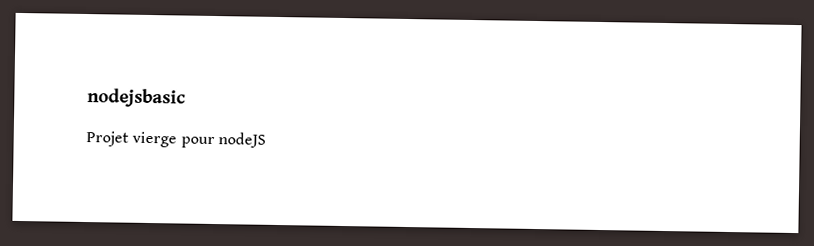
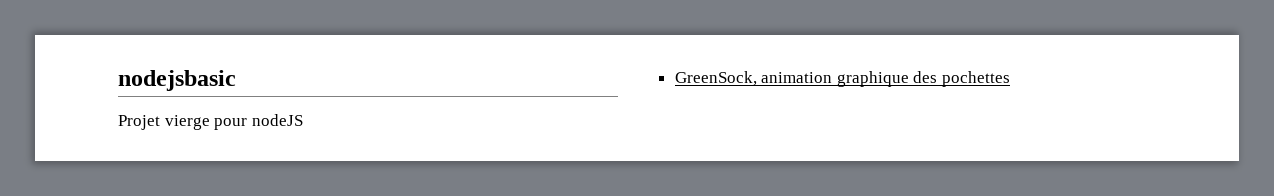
+ GreenSock, animation graphique des pochettes

